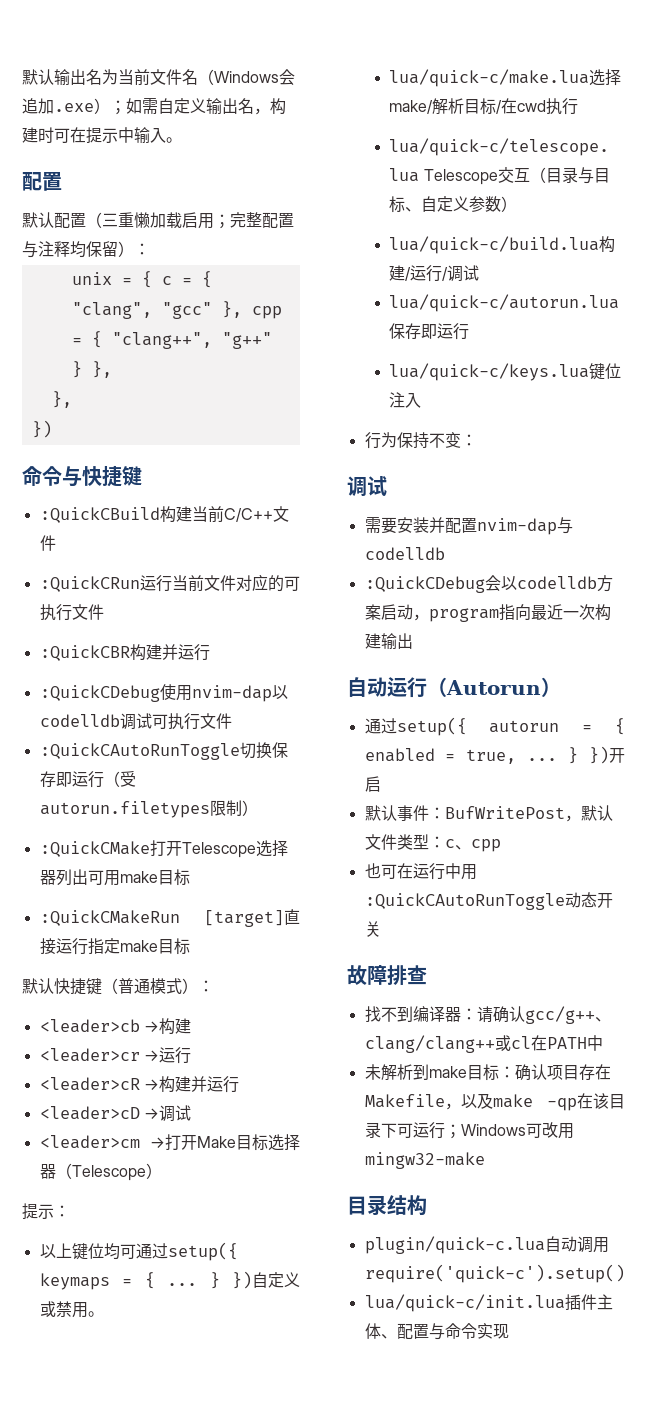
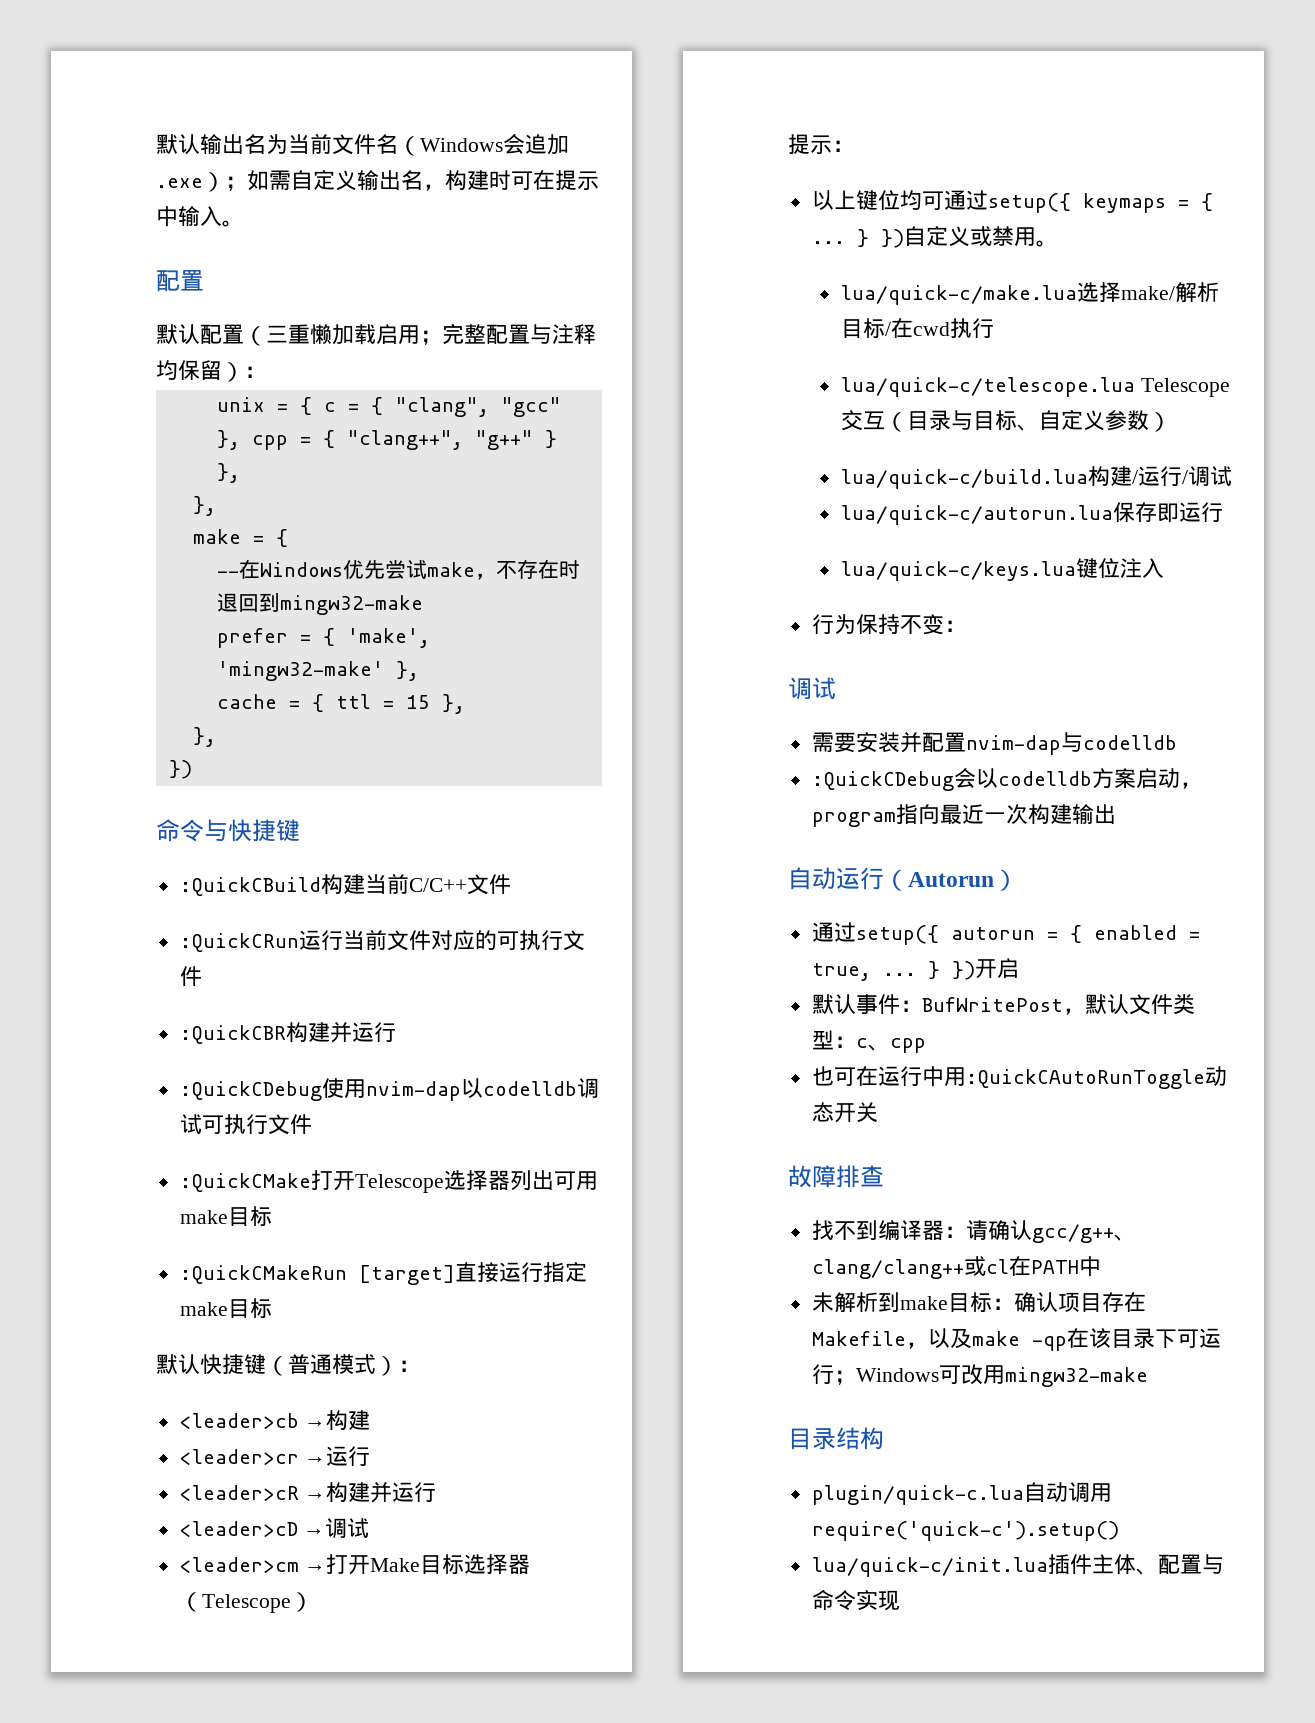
+ make = {
+ --在Windows优先尝试make，不存在时退回到mingw32-make
+ prefer = { 'make', 'mingw32-make' },
+ cache = { ttl = 15 },
+ },
- :QuickCAutoRunToggle切换保存即运行（受autorun.filetypes限制）

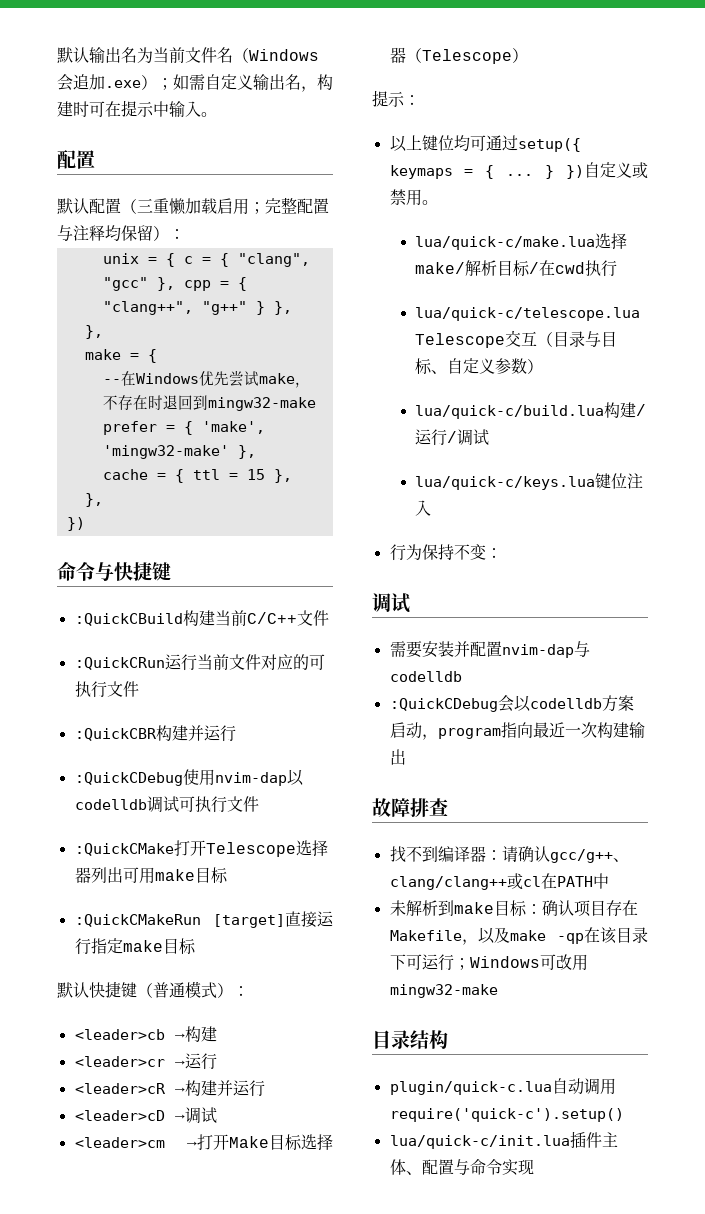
- lua/quick-c/autorun.lua保存即运行
- 自动运行（Autorun）
- 通过setup({ autorun = { enabled = true, ... } })开启
- 默认事件：BufWritePost，默认文件类型：c、cpp
- 也可在运行中用:QuickCAutoRunToggle动态开关

